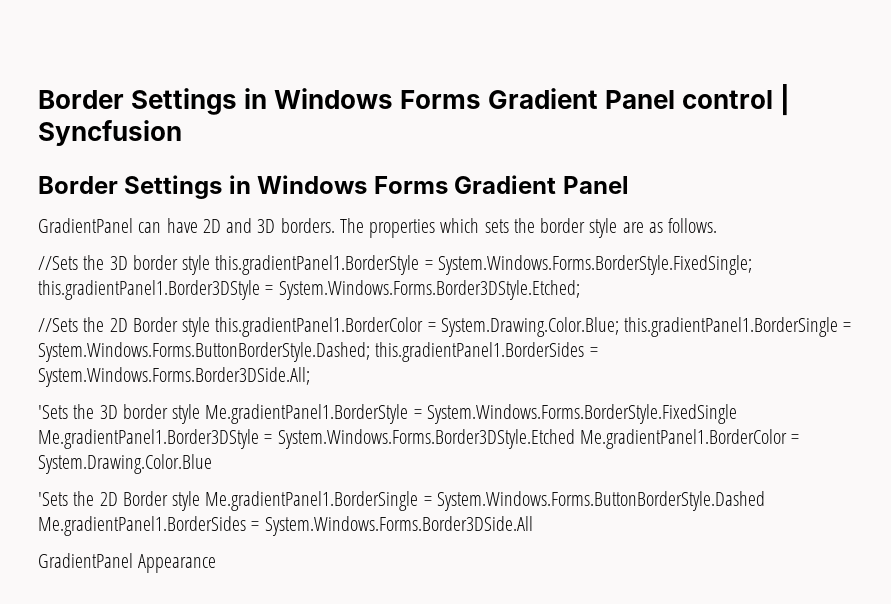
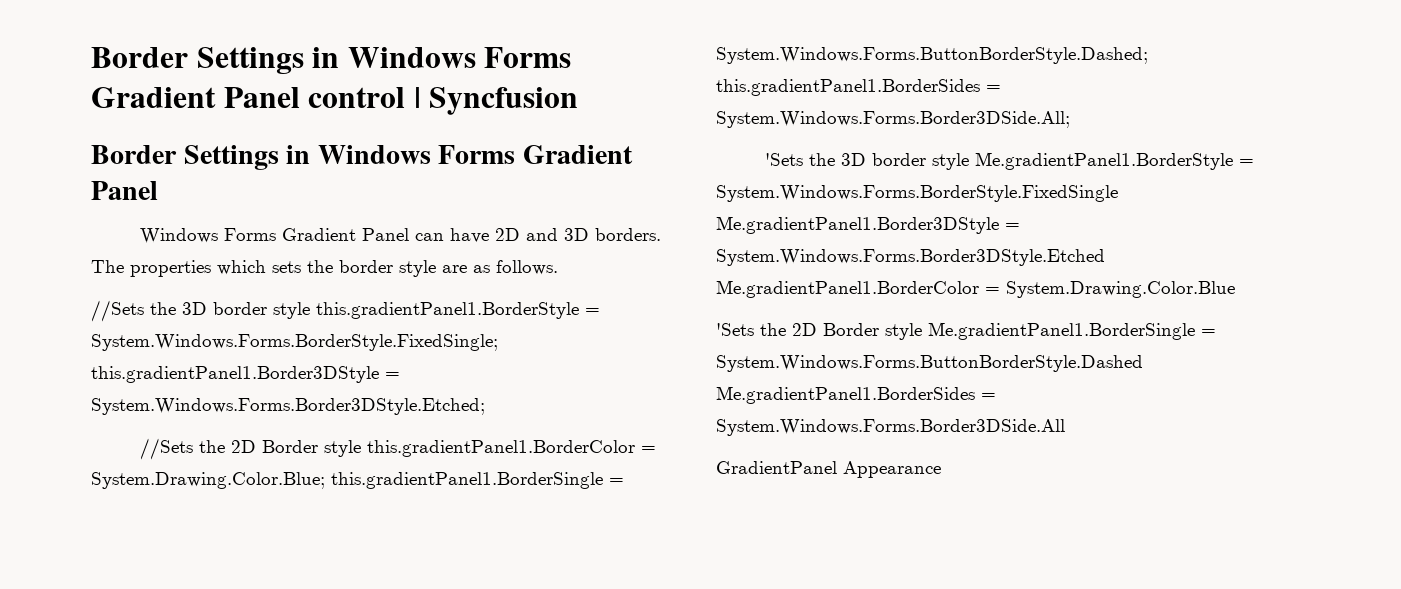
- GradientPanel can have 2D and 3D borders.
+ Windows Forms Gradient Panel can have 2D and 3D borders.

